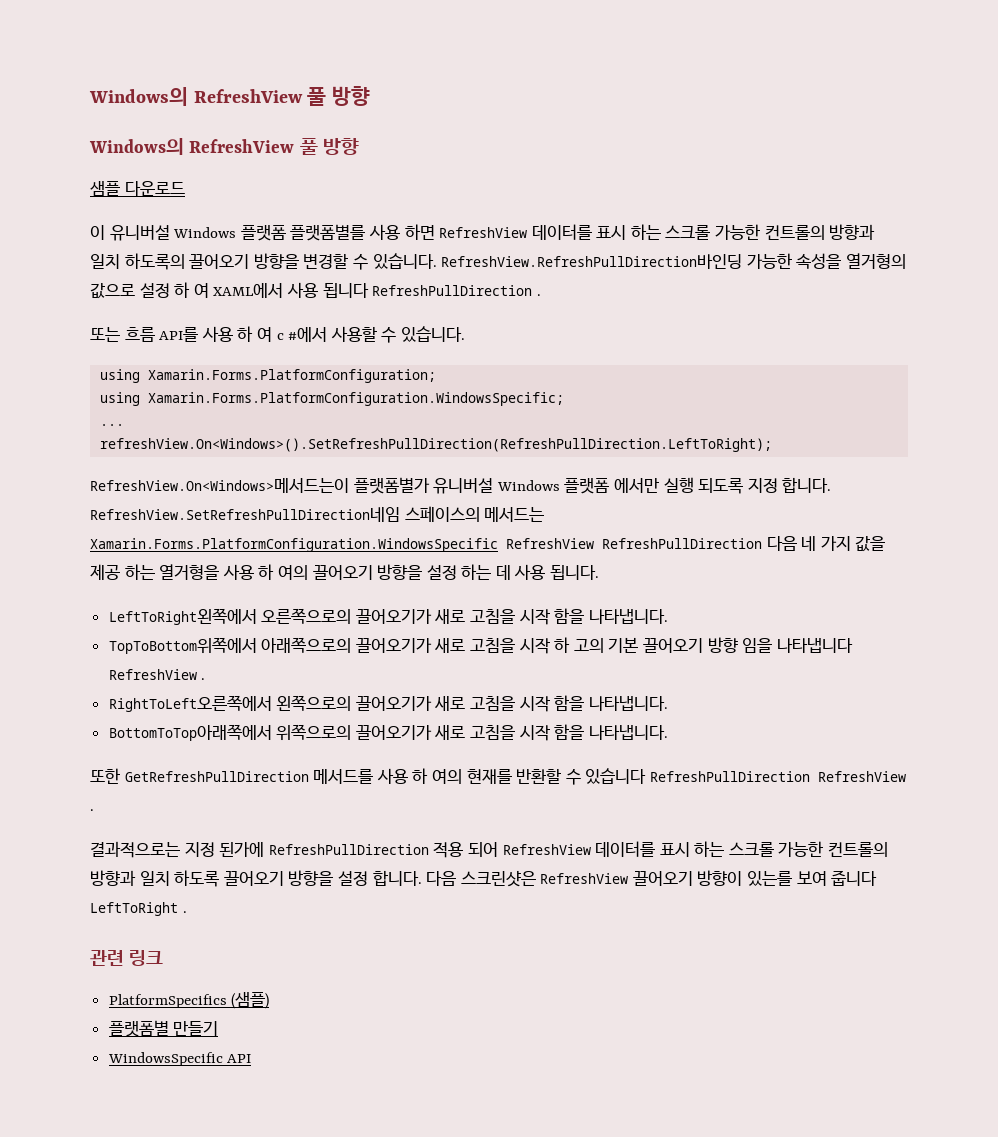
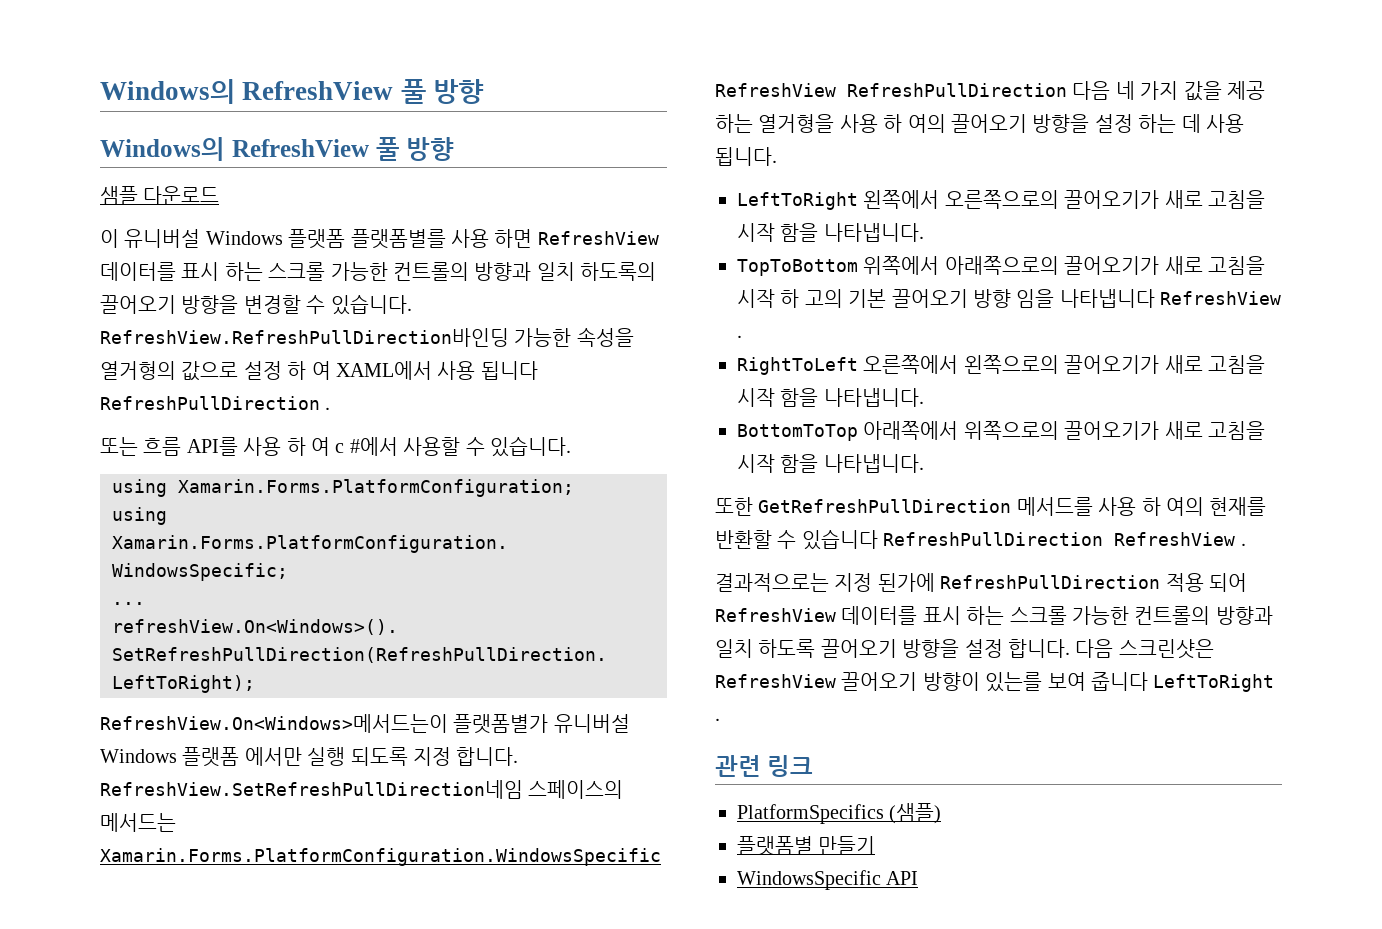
- LeftToRight왼쪽에서 오른쪽으로의 끌어오기가 새로 고침을 시작 함을 나타냅니다.
+ LeftToRight 왼쪽에서 오른쪽으로의 끌어오기가 새로 고침을 시작 함을 나타냅니다.
- TopToBottom위쪽에서 아래쪽으로의 끌어오기가 새로 고침을 시작 하 고의 기본 끌어오기 방향 임을 나타냅니다 RefreshView .
+ TopToBottom 위쪽에서 아래쪽으로의 끌어오기가 새로 고침을 시작 하 고의 기본 끌어오기 방향 임을 나타냅니다 RefreshView .
- RightToLeft오른쪽에서 왼쪽으로의 끌어오기가 새로 고침을 시작 함을 나타냅니다.
+ RightToLeft 오른쪽에서 왼쪽으로의 끌어오기가 새로 고침을 시작 함을 나타냅니다.
- BottomToTop아래쪽에서 위쪽으로의 끌어오기가 새로 고침을 시작 함을 나타냅니다.
+ BottomToTop 아래쪽에서 위쪽으로의 끌어오기가 새로 고침을 시작 함을 나타냅니다.

